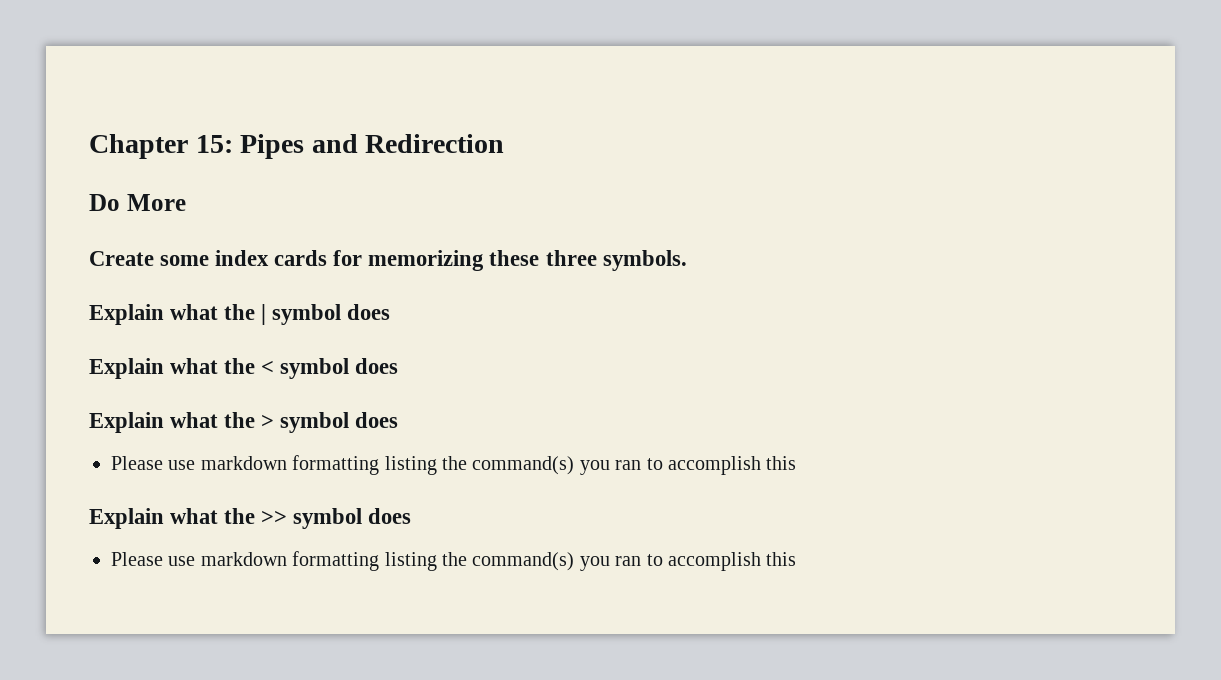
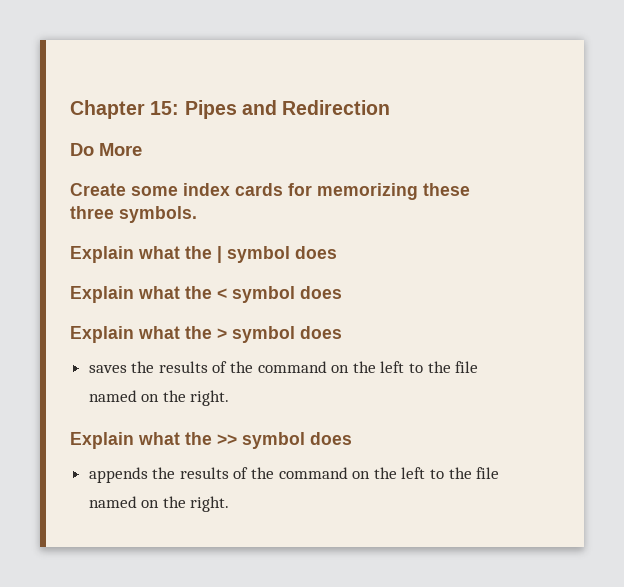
  Explain what the > symbol does
- Please use markdown formatting listing the command(s) you ran to accomplish this
+ saves the results of the command on the left to the file named on the right.
  Explain what the >> symbol does
- Please use markdown formatting listing the command(s) you ran to accomplish this
+ appends the results of the command on the left to the file named on the right.

